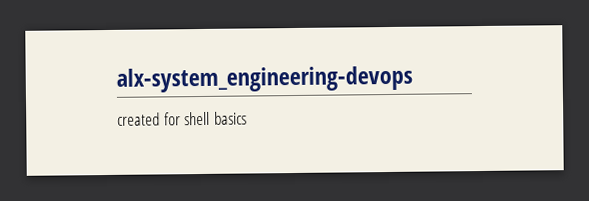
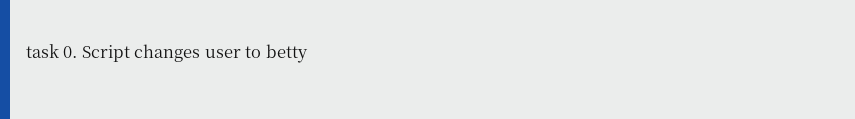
- alx-system_engineering-devops
- created for shell basics
+ task 0. Script changes user to betty

